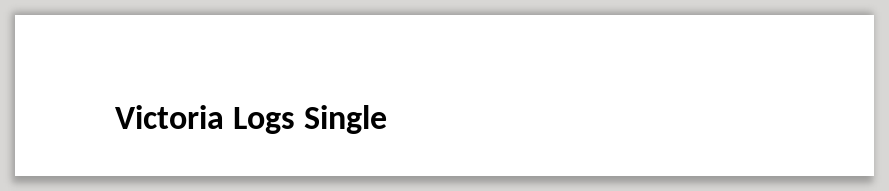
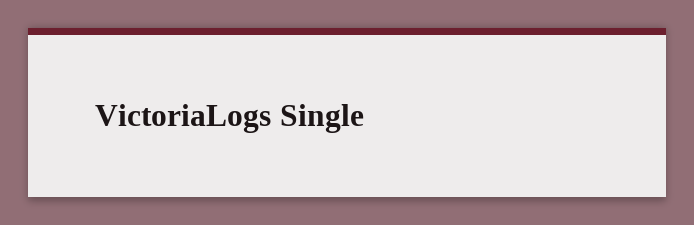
- Victoria Logs Single
+ VictoriaLogs Single

